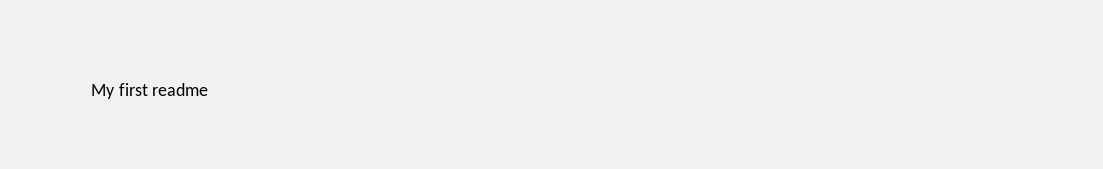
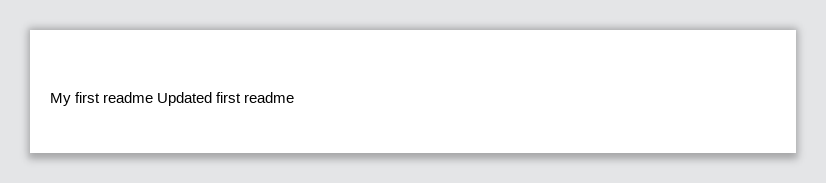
- My first readme
+ My first readme Updated first readme

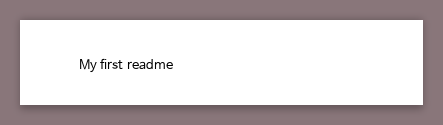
- My first readme Updated first readme
+ My first readme

